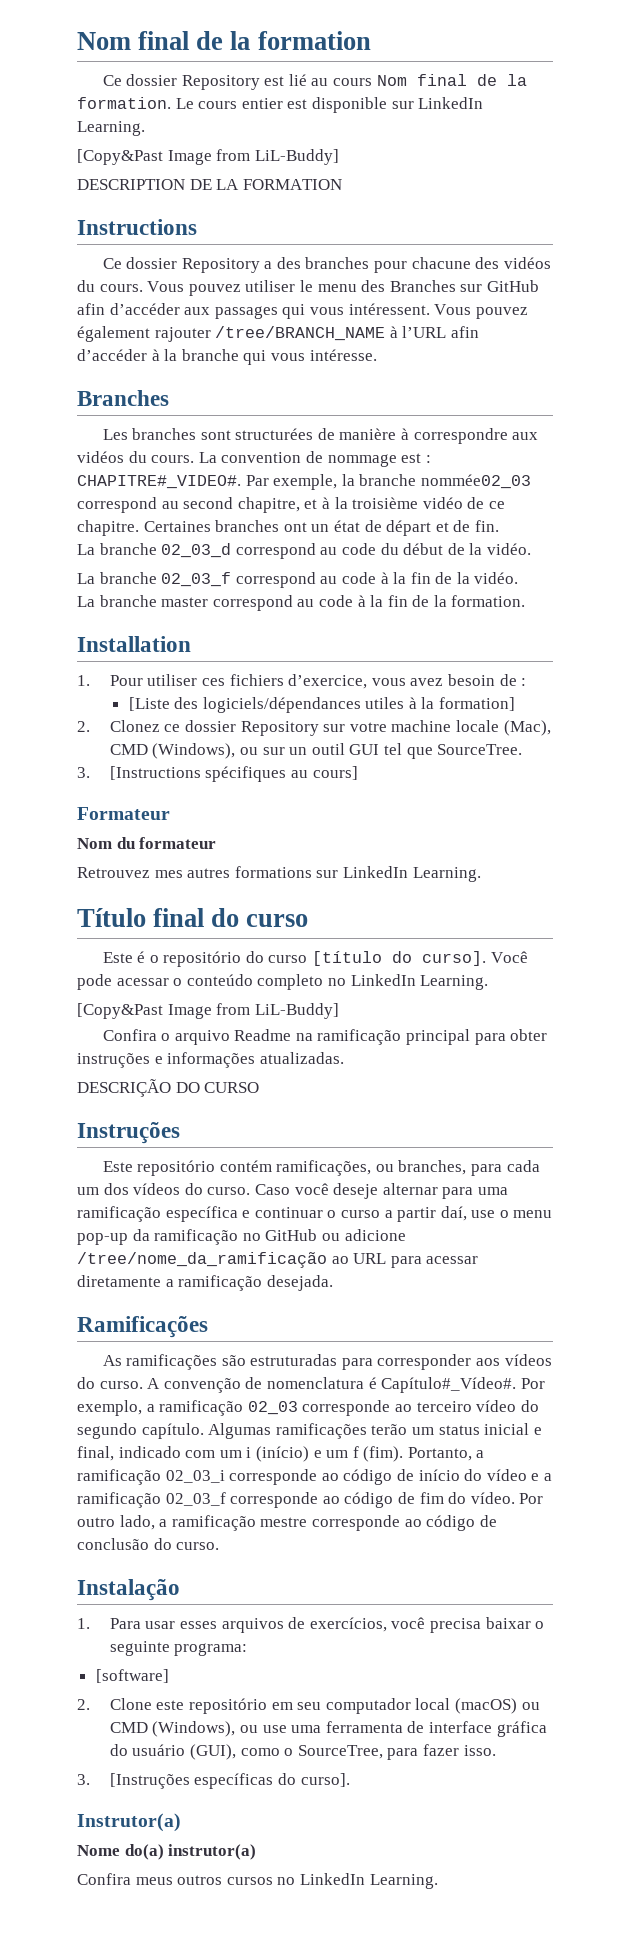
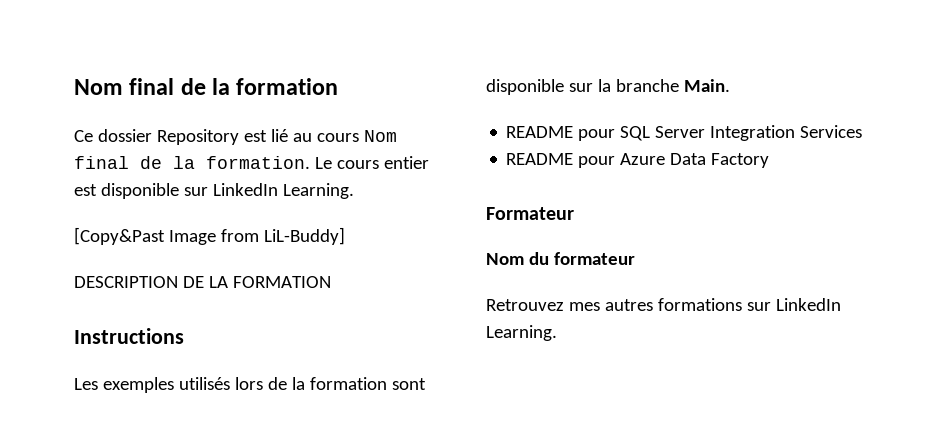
- Ce dossier Repository a des branches pour chacune des vidéos du cours. Vous pouvez utiliser le menu des Branches sur GitHub afin d’accéder aux passages qui vous intéressent. Vous pouvez également rajouter /tree/BRANCH_NAME à l’URL afin d’accéder à la branche qui vous intéresse.
- Branches
- Les branches sont structurées de manière à correspondre aux vidéos du cours. La convention de nommage est : CHAPITRE#_VIDEO#. Par exemple, la branche nommée02_03 correspond au second chapitre, et à la troisième vidéo de ce chapitre. Certaines branches ont un état de départ et de fin.
- La branche 02_03_d correspond au code du début de la vidéo.
- La branche 02_03_f correspond au code à la fin de la vidéo.
- La branche master correspond au code à la fin de la formation.
- Installation
- 1. Pour utiliser ces fichiers d’exercice, vous avez besoin de :
- [Liste des logiciels/dépendances utiles à la formation]
- 2. Clonez ce dossier Repository sur votre machine locale (Mac), CMD (Windows), ou sur un outil GUI tel que SourceTree.
- 3. [Instructions spécifiques au cours]
+ Les exemples utilisés lors de la formation sont disponible sur la branche Main.
+ README pour SQL Server Integration Services
+ README pour Azure Data Factory
- Título final do curso
- Este é o repositório do curso [título do curso]. Você pode acessar o conteúdo completo no LinkedIn Learning.
- [Copy&Past Image from LiL-Buddy]
- Confira o arquivo Readme na ramificação principal para obter instruções e informações atualizadas.
- DESCRIÇÃO DO CURSO
- Instruções
- Este repositório contém ramificações, ou branches, para cada um dos vídeos do curso. Caso você deseje alternar para uma ramificação específica e continuar o curso a partir daí, use o menu pop-up da ramificação no GitHub ou adicione /tree/nome_da_ramificação ao URL para acessar diretamente a ramificação desejada.
- Ramificações
- As ramificações são estruturadas para corresponder aos vídeos do curso. A convenção de nomenclatura é Capítulo#_Vídeo#. Por exemplo, a ramificação 02_03 corresponde ao terceiro vídeo do segundo capítulo. Algumas ramificações terão um status inicial e final, indicado com um i (início) e um f (fim). Portanto, a ramificação 02_03_i corresponde ao código de início do vídeo e a ramificação 02_03_f corresponde ao código de fim do vídeo. Por outro lado, a ramificação mestre corresponde ao código de conclusão do curso.
- Instalação
- 1. Para usar esses arquivos de exercícios, você precisa baixar o seguinte programa:
- [software]
- 2. Clone este repositório em seu computador local (macOS) ou CMD (Windows), ou use uma ferramenta de interface gráfica do usuário (GUI), como o SourceTree, para fazer isso.
- 3. [Instruções específicas do curso].
- Instrutor(a)
- Nome do(a) instrutor(a)
- Confira meus outros cursos no LinkedIn Learning.

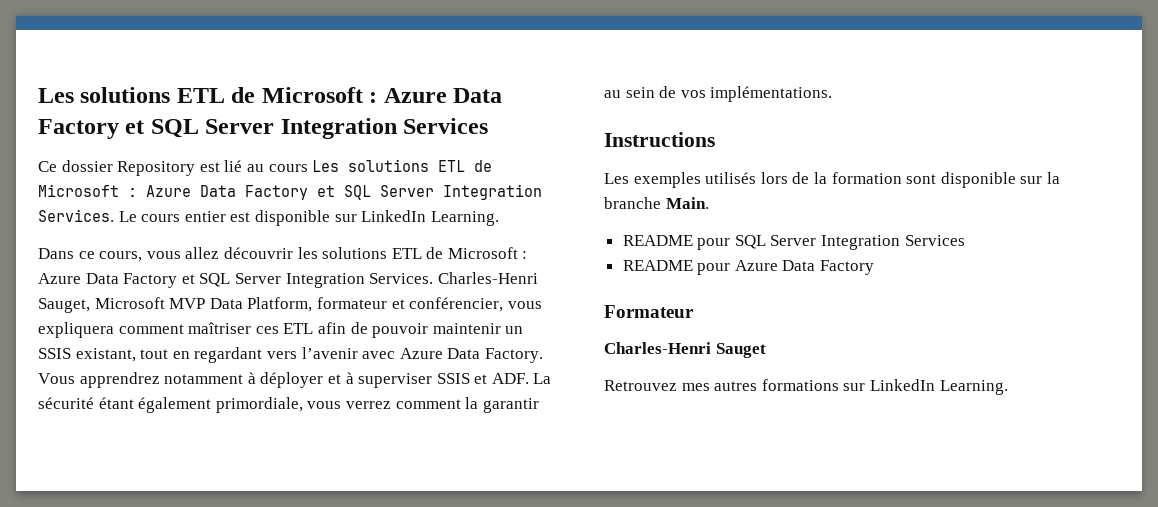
- Nom final de la formation
+ Les solutions ETL de Microsoft : Azure Data Factory et SQL Server Integration Services
- Ce dossier Repository est lié au cours Nom final de la formation.
+ Ce dossier Repository est lié au cours Les solutions ETL de Microsoft : Azure Data Factory et SQL Server Integration Services.
- [Copy&Past Image from LiL-Buddy]
- DESCRIPTION DE LA FORMATION
+ Dans ce cours, vous allez découvrir les solutions ETL de Microsoft : Azure Data Factory et SQL Server Integration Services. Charles-Henri Sauget, Microsoft MVP Data Platform, formateur et conférencier, vous expliquera comment maîtriser ces ETL afin de pouvoir maintenir un SSIS existant, tout en regardant vers l’avenir avec Azure Data Factory. Vous apprendrez notamment à déployer et à superviser SSIS et ADF. La sécurité étant également primordiale, vous verrez comment la garantir au sein de vos implémentations.
- Nom du formateur
+ Charles-Henri Sauget

